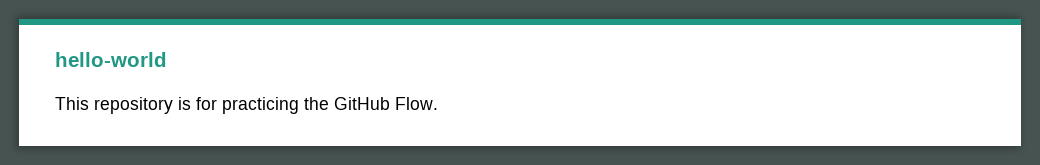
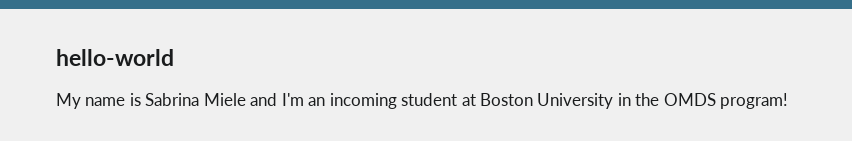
- This repository is for practicing the GitHub Flow.
+ My name is Sabrina Miele and I'm an incoming student at Boston University in the OMDS program!

